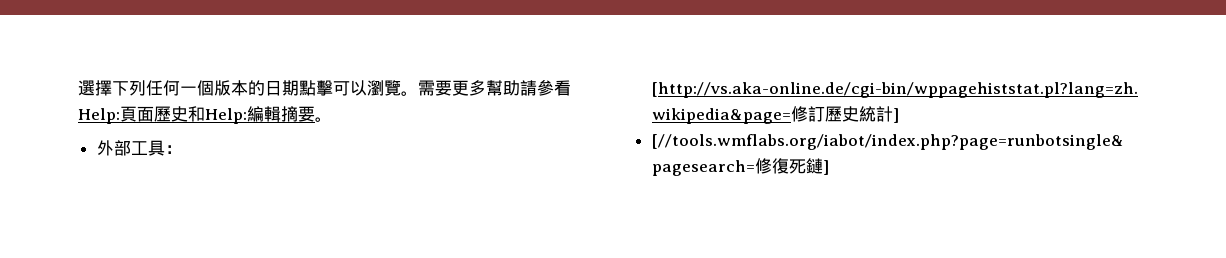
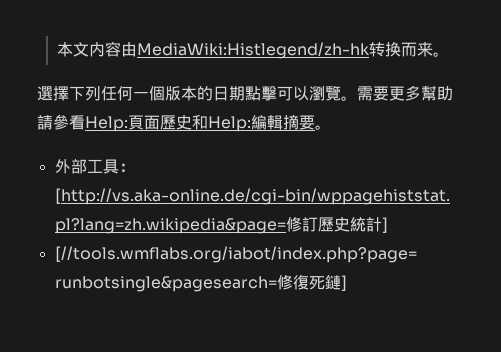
+ 本文内容由MediaWiki:Histlegend/zh-hk转换而来。

